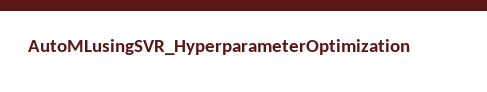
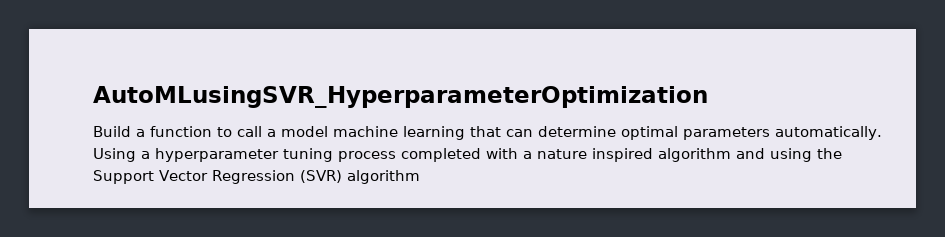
+ Build a function to call a model machine learning that can determine optimal parameters automatically. Using a hyperparameter tuning process completed with a nature inspired algorithm and using the Support Vector Regression (SVR) algorithm

